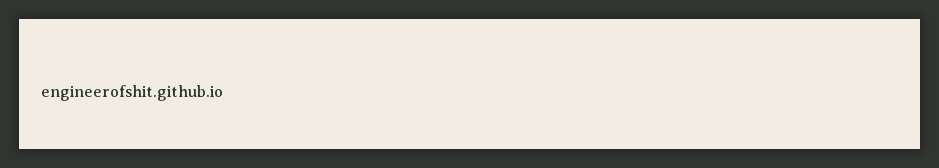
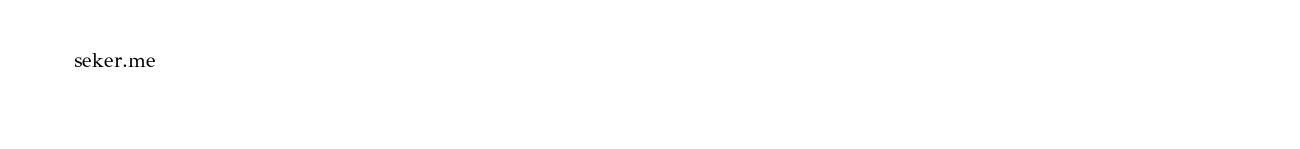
- engineerofshit.github.io
+ seker.me

